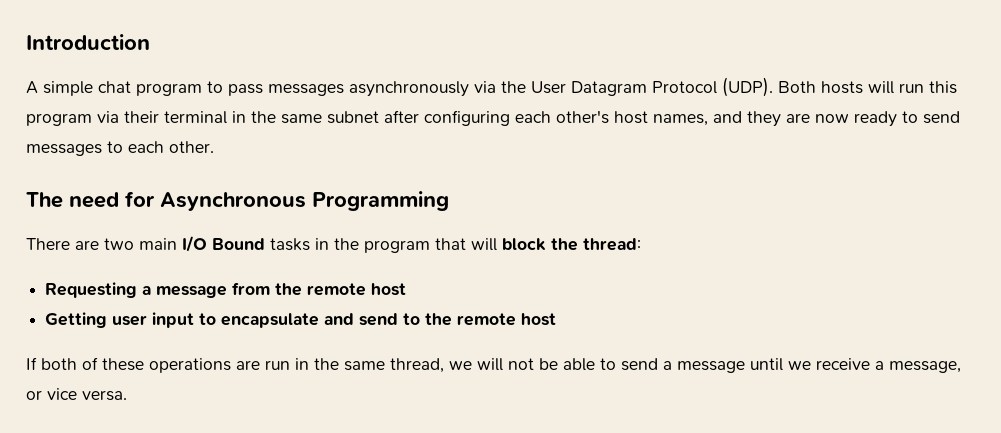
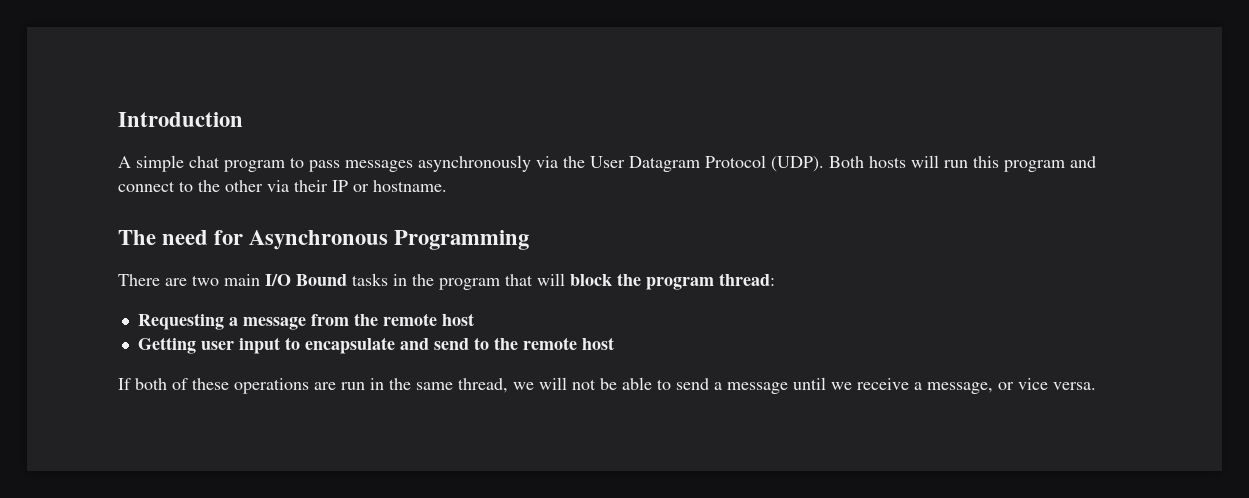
- Both hosts will run this program via their terminal in the same subnet after configuring each other's host names, and they are now ready to send messages to each other.
+ Both hosts will run this program and connect to the other via their IP or hostname.
- There are two main I/O Bound tasks in the program that will block the thread:
+ There are two main I/O Bound tasks in the program that will block the program thread:

